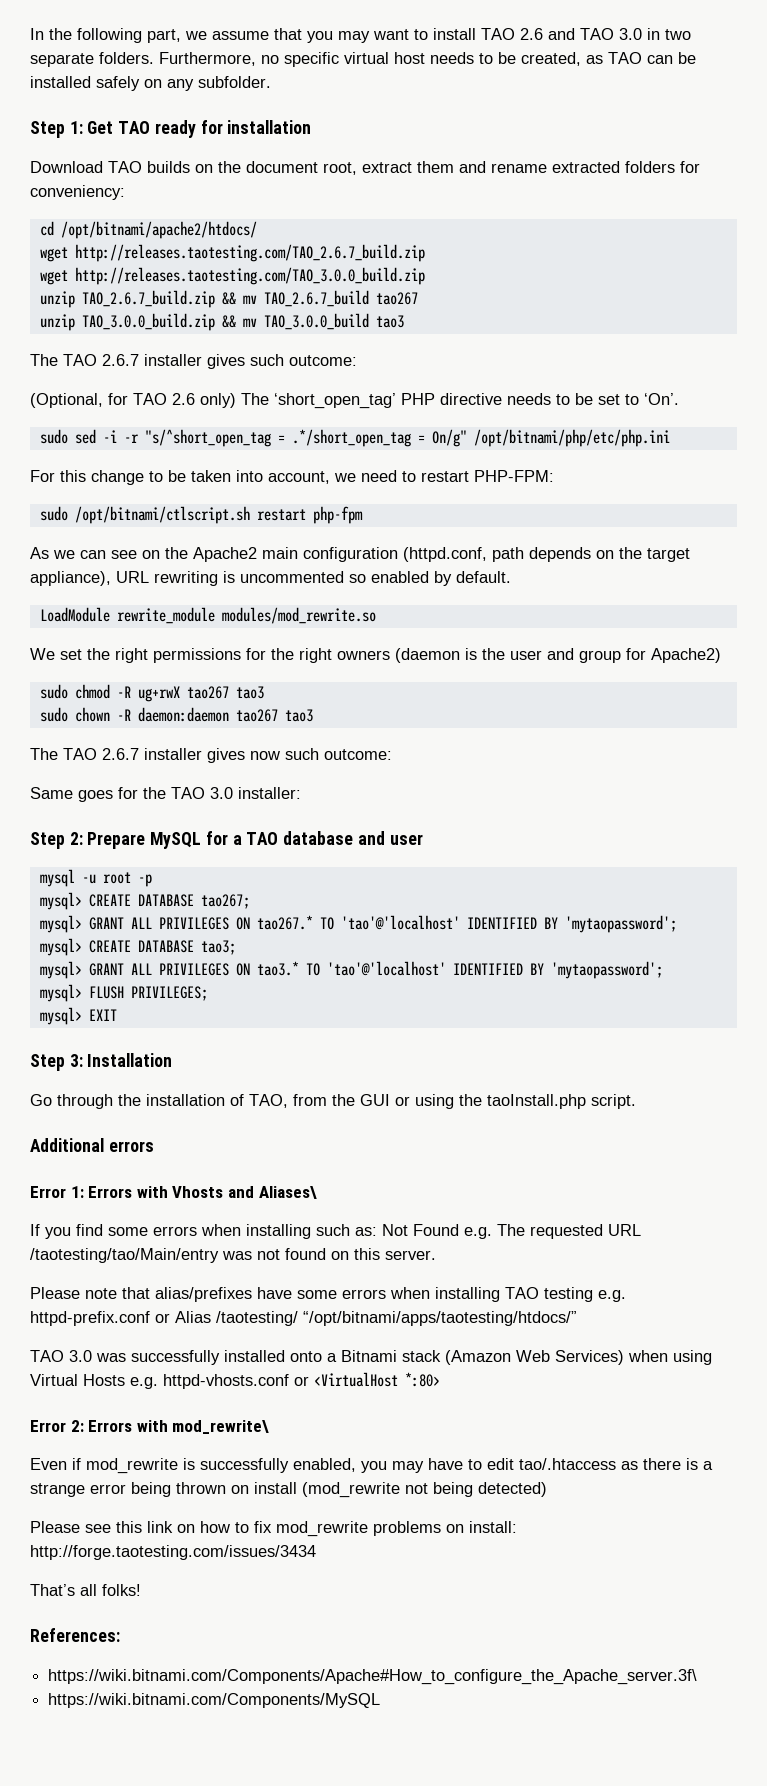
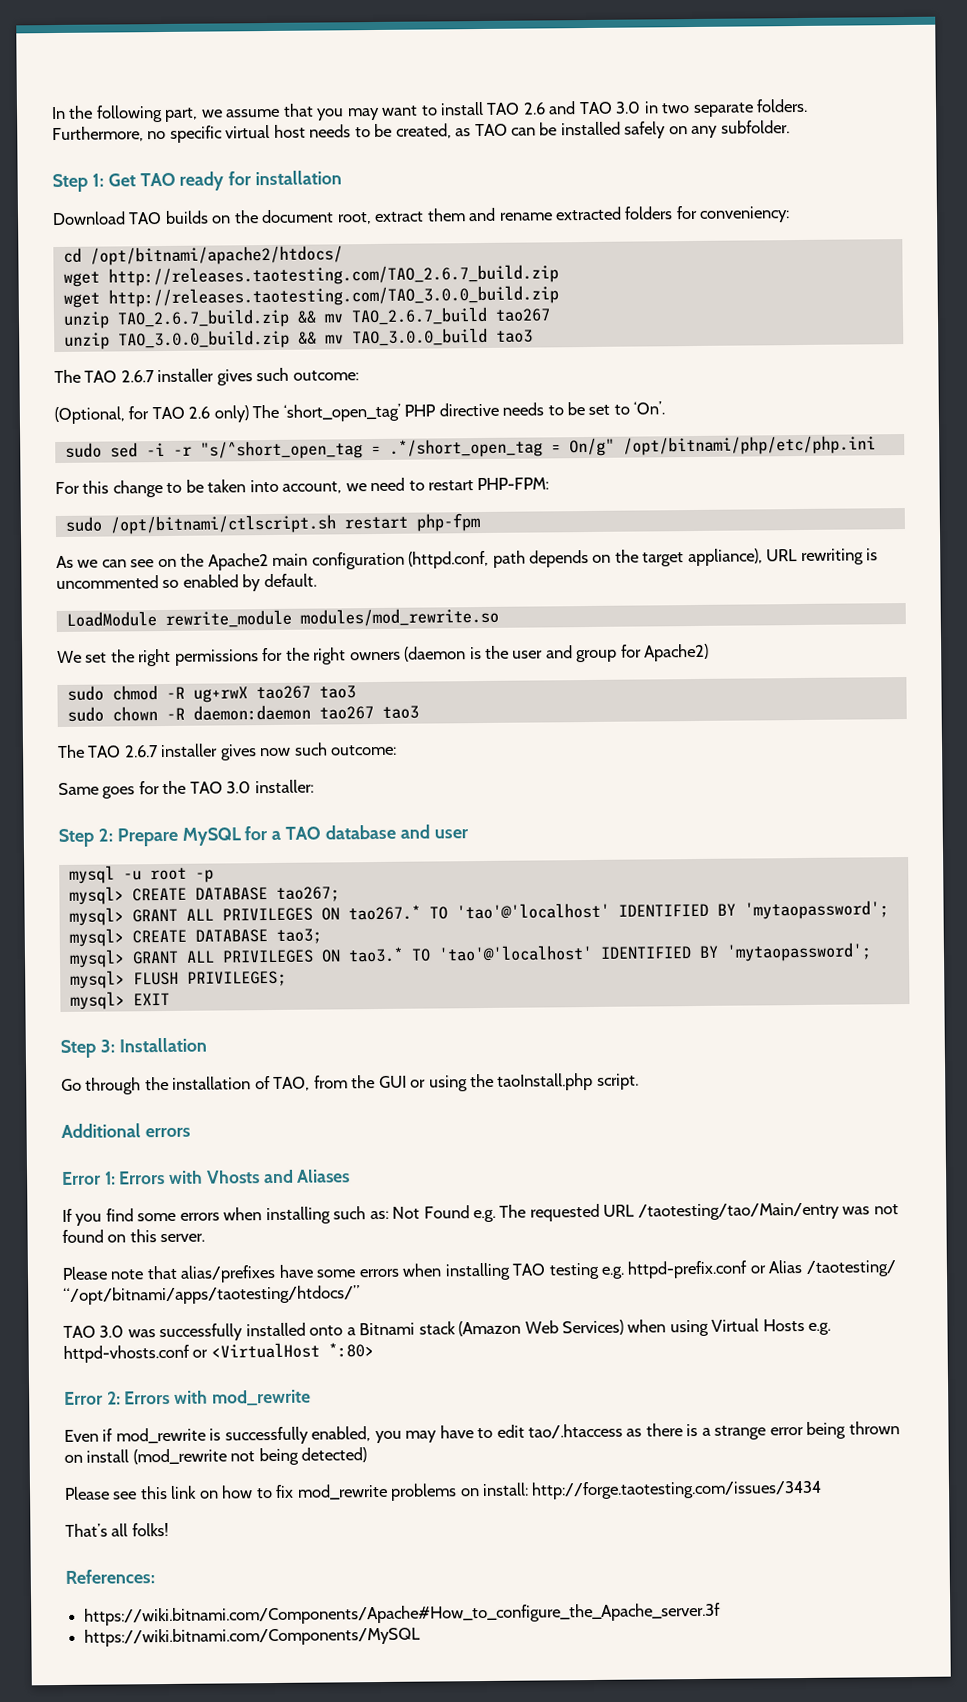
- Error 1: Errors with Vhosts and Aliases\
+ Error 1: Errors with Vhosts and Aliases
- Error 2: Errors with mod_rewrite\
+ Error 2: Errors with mod_rewrite
- https://wiki.bitnami.com/Components/Apache#How_to_configure_the_Apache_server.3f\
+ https://wiki.bitnami.com/Components/Apache#How_to_configure_the_Apache_server.3f

